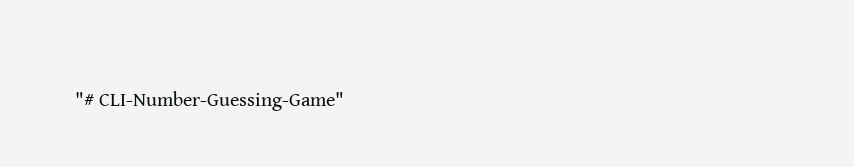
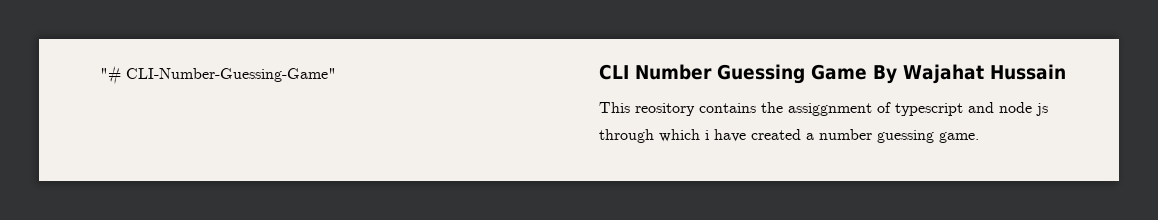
+ CLI Number Guessing Game By Wajahat Hussain
+ This reository contains the assiggnment of typescript and node js through which i have created a number guessing game.

